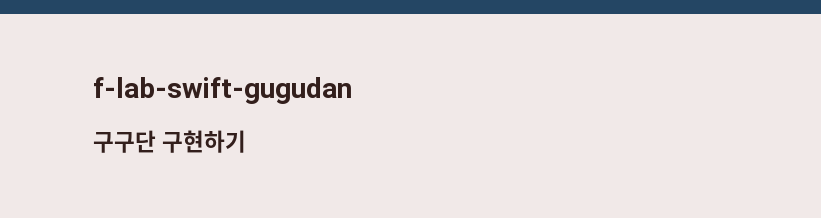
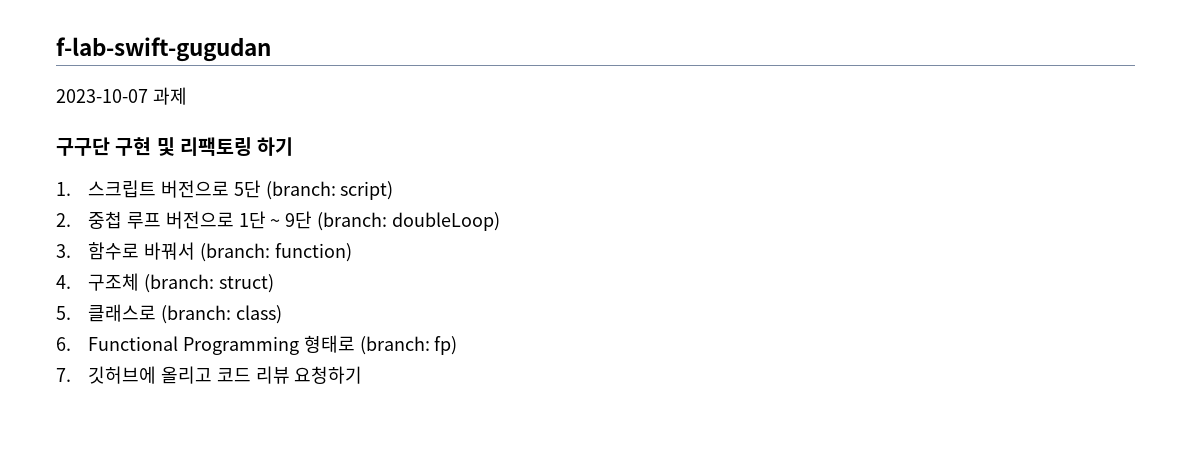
+ 2023-10-07 과제
- 구구단 구현하기
+ 구구단 구현 및 리팩토링 하기
+ 1. 스크립트 버전으로 5단 (branch: script)
+ 2. 중첩 루프 버전으로 1단 ~ 9단 (branch: doubleLoop)
+ 3. 함수로 바꿔서 (branch: function)
+ 4. 구조체 (branch: struct)
+ 5. 클래스로 (branch: class)
+ 6. Functional Programming 형태로 (branch: fp)
+ 7. 깃허브에 올리고 코드 리뷰 요청하기

